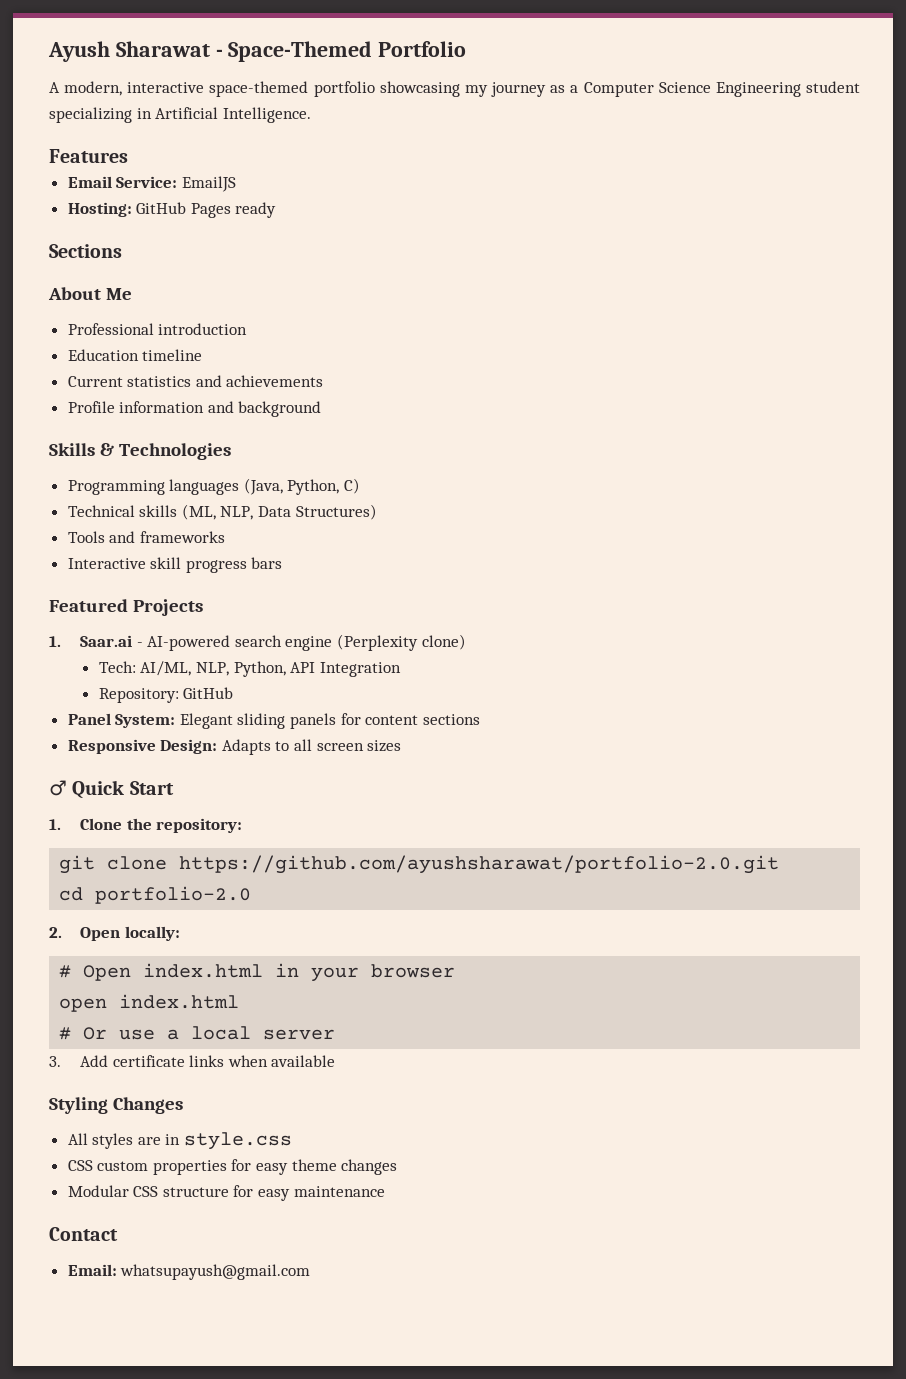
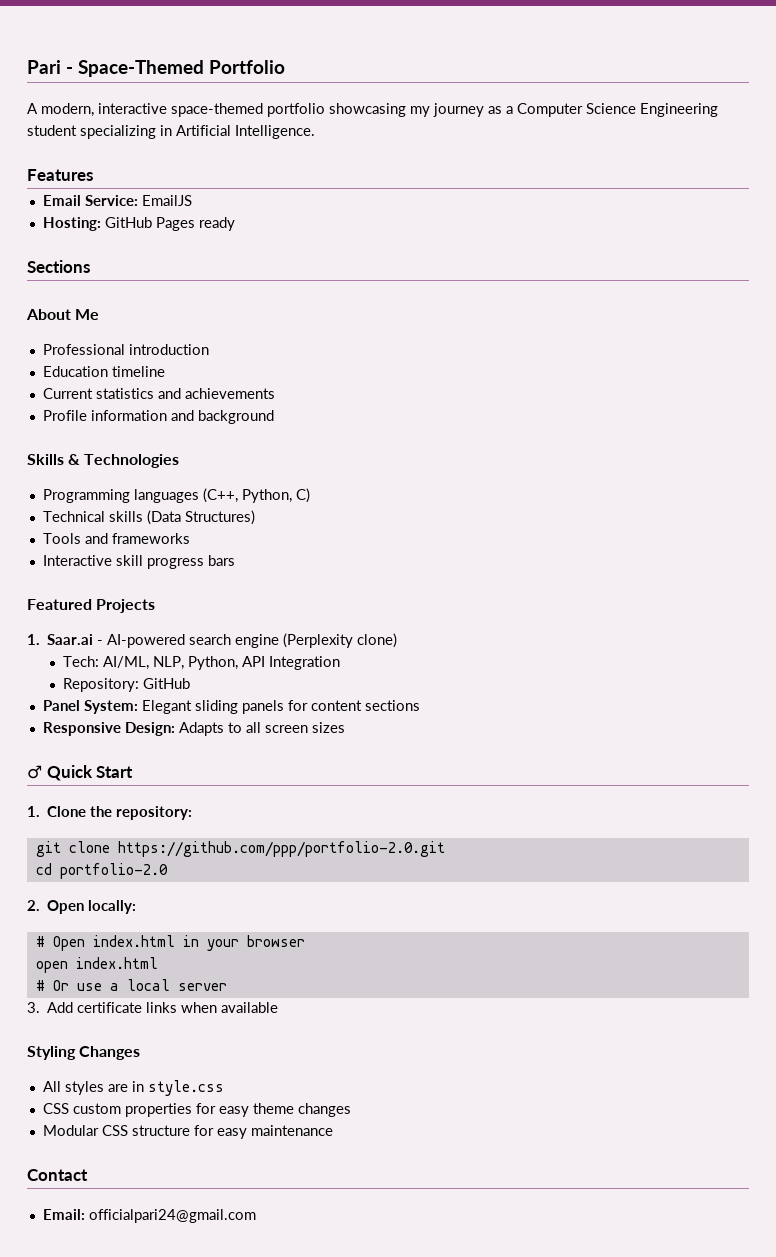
- Ayush Sharawat - Space-Themed Portfolio
+ Pari - Space-Themed Portfolio
- Programming languages (Java, Python, C)
+ Programming languages (C++, Python, C)
- Technical skills (ML, NLP, Data Structures)
+ Technical skills (Data Structures)
- git clone https://github.com/ayushsharawat/portfolio-2.0.git
+ git clone https://github.com/ppp/portfolio-2.0.git
- Email: whatsupayush@gmail.com
+ Email: officialpari24@gmail.com

